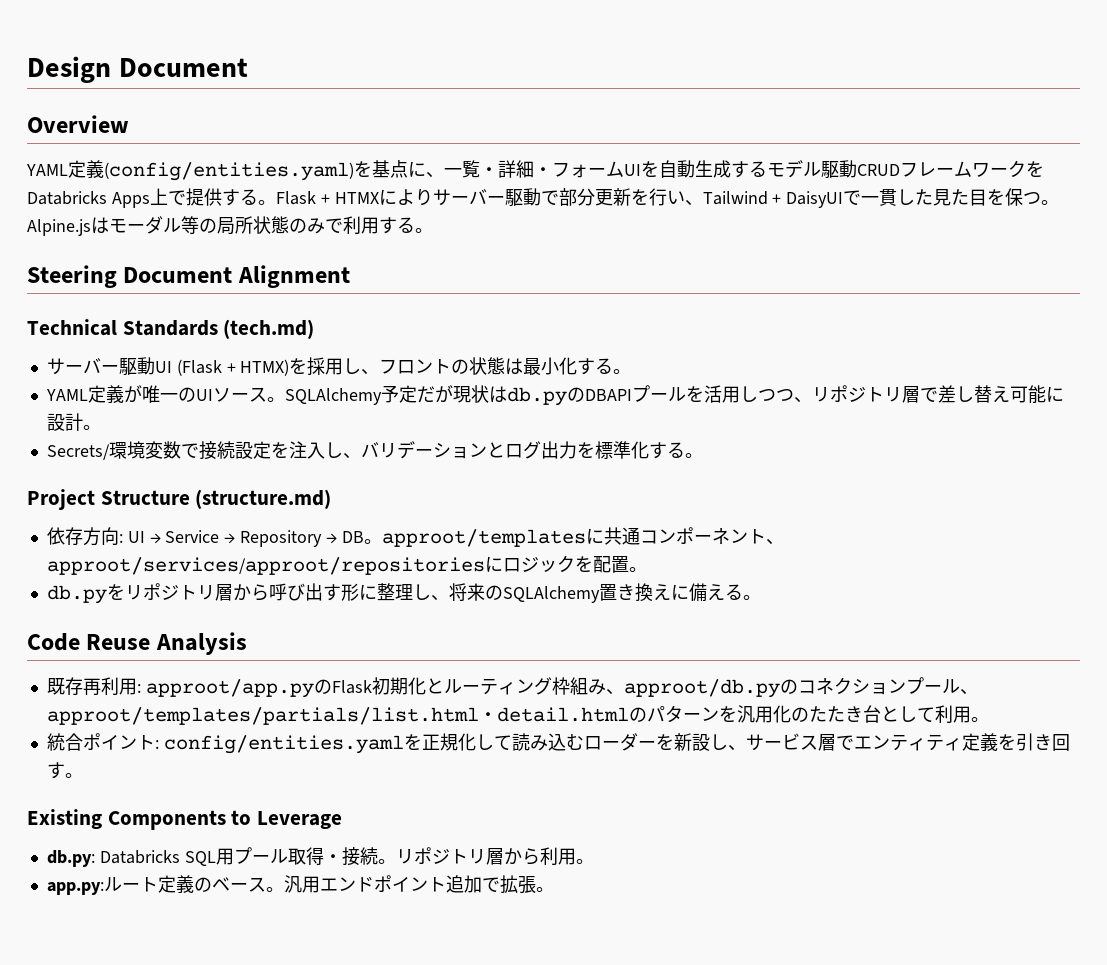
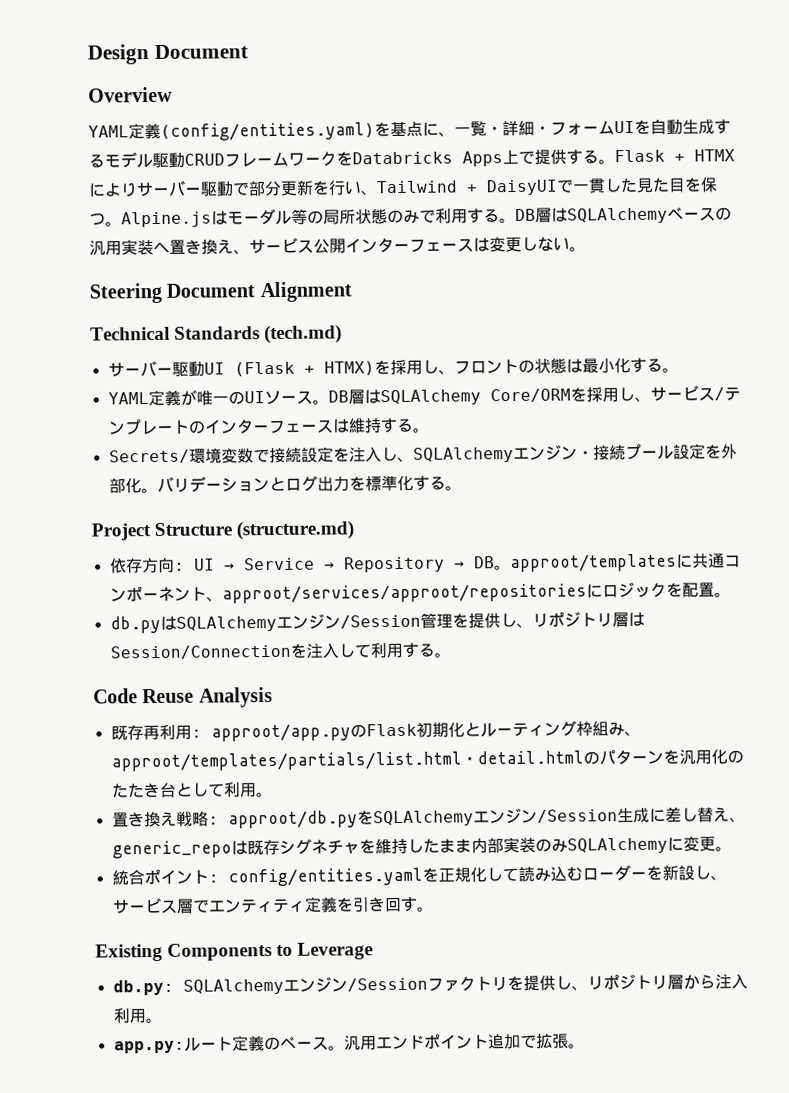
+ DB層はSQLAlchemyベースの汎用実装へ置き換え、サービス公開インターフェースは変更しない。
- SQLAlchemy予定だが現状はdb.pyのDBAPIプールを活用しつつ、リポジトリ層で差し替え可能に設計。
+ DB層はSQLAlchemy Core/ORMを採用し、サービス/テンプレートのインターフェースは維持する。
- Secrets/環境変数で接続設定を注入し、バリデーションとログ出力を標準化する。
+ Secrets/環境変数で接続設定を注入し、SQLAlchemyエンジン・接続プール設定を外部化。バリデーションとログ出力を標準化する。
- db.pyをリポジトリ層から呼び出す形に整理し、将来のSQLAlchemy置き換えに備える。
+ db.pyはSQLAlchemyエンジン/Session管理を提供し、リポジトリ層はSession/Connectionを注入して利用する。
- 既存再利用: approot/app.pyのFlask初期化とルーティング枠組み、approot/db.pyのコネクションプール、approot/templates/partials/list.html・detail.htmlのパターンを汎用化のたたき台として利用。
+ 既存再利用: approot/app.pyのFlask初期化とルーティング枠組み、approot/templates/partials/list.html・detail.htmlのパターンを汎用化のたたき台として利用。
+ 置き換え戦略: approot/db.pyをSQLAlchemyエンジン/Session生成に差し替え、generic_repoは既存シグネチャを維持したまま内部実装のみSQLAlchemyに変更。
- db.py: Databricks SQL用プール取得・接続。リポジトリ層から利用。
+ db.py: SQLAlchemyエンジン/Sessionファクトリを提供し、リポジトリ層から注入利用。

